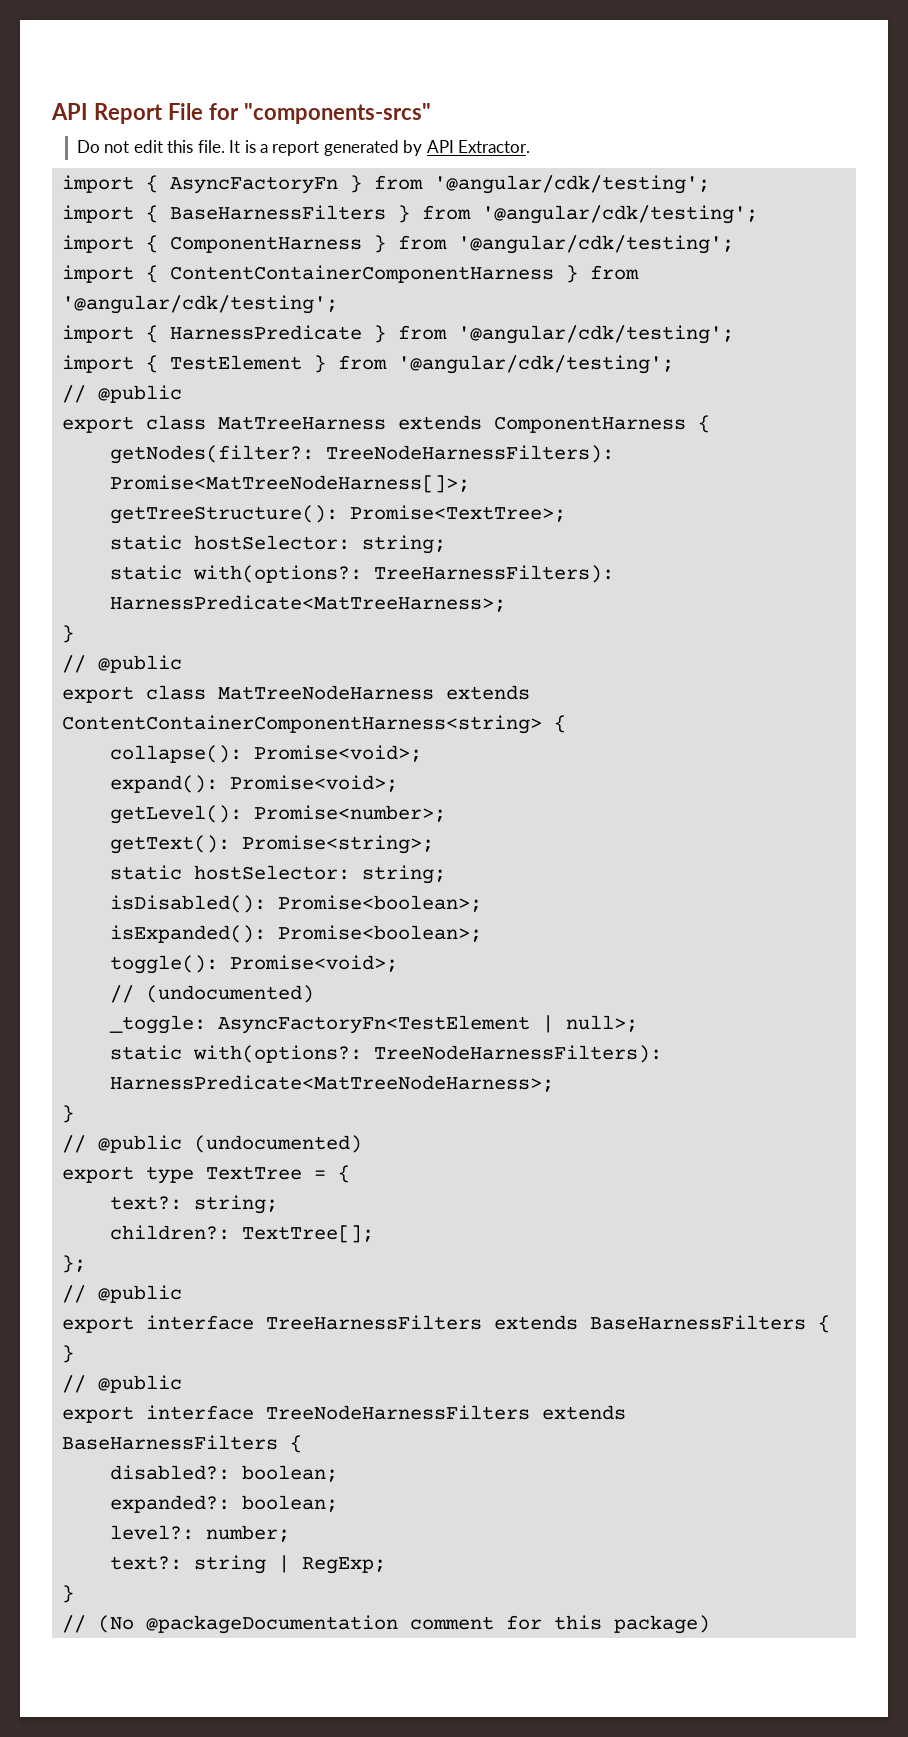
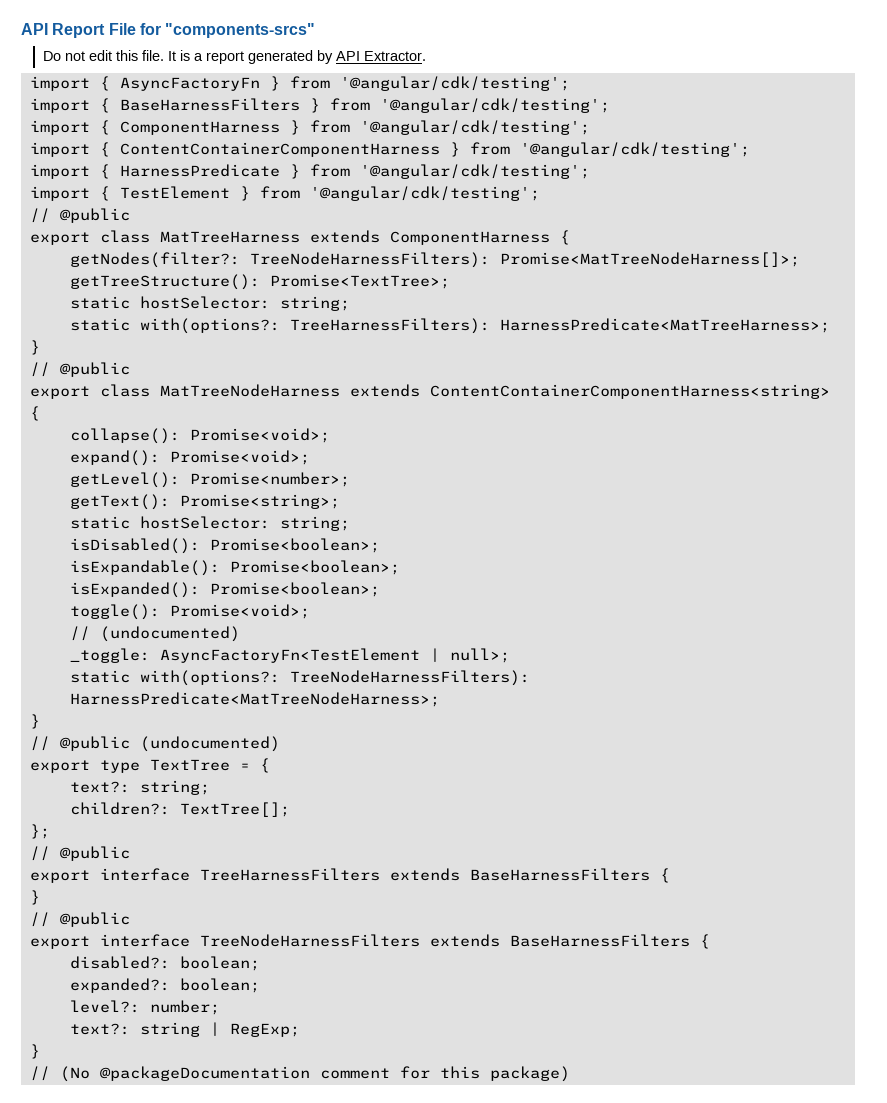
+ isExpandable(): Promise<boolean>;

